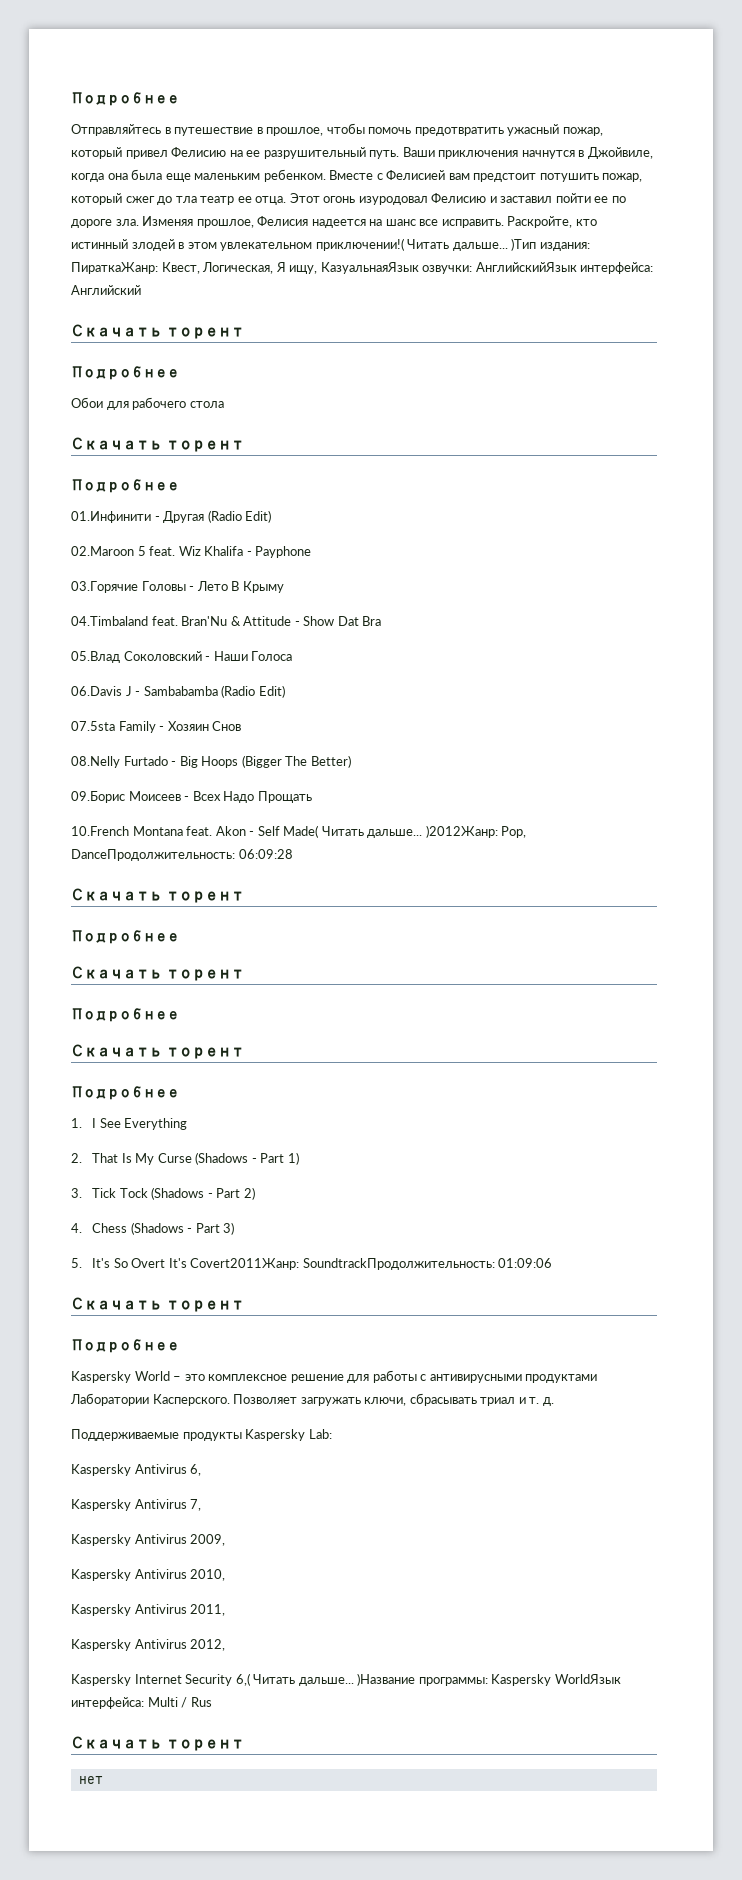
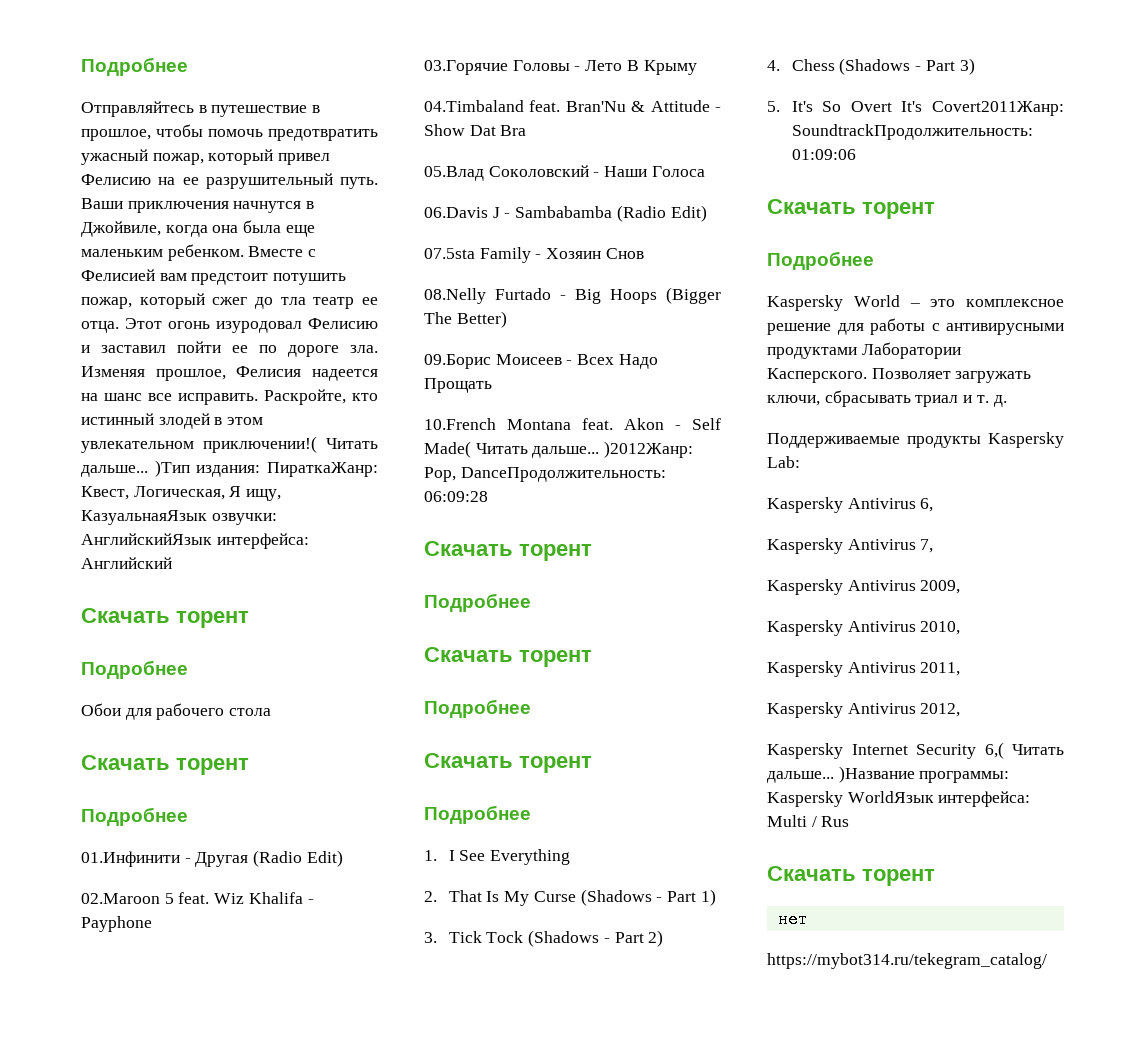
+ https://mybot314.ru/tekegram_catalog/

